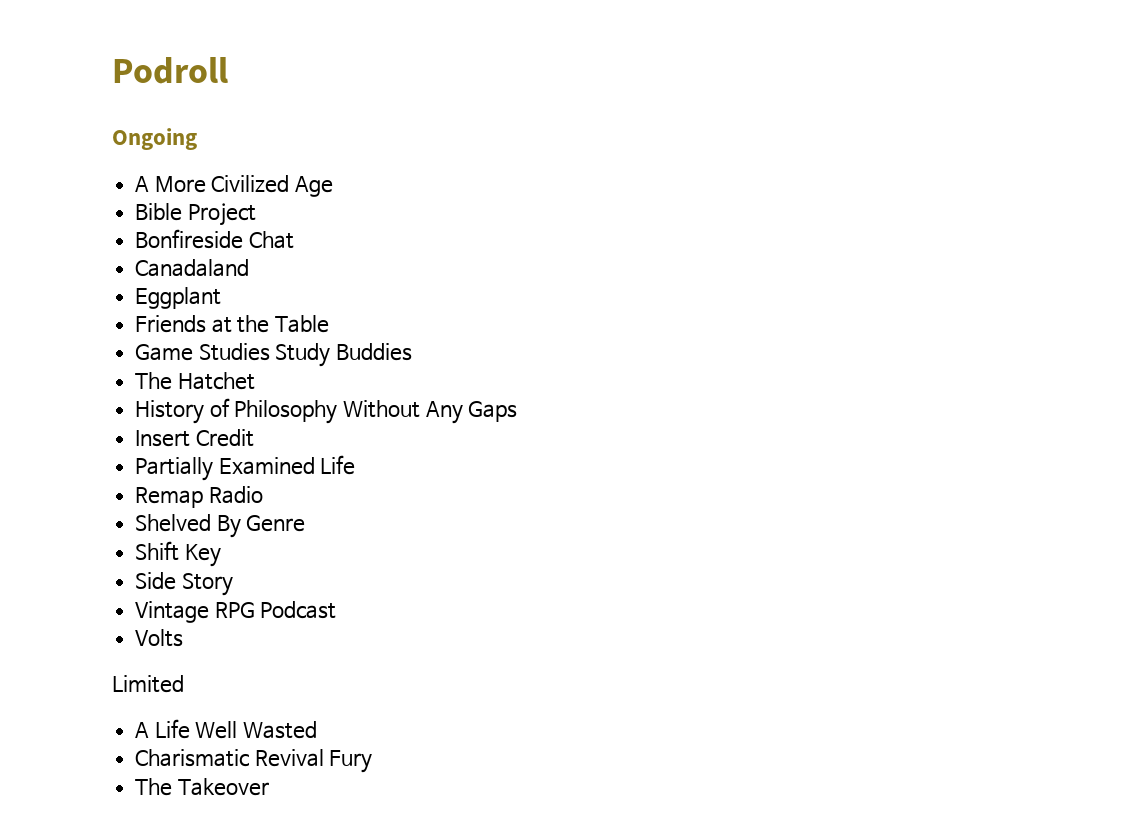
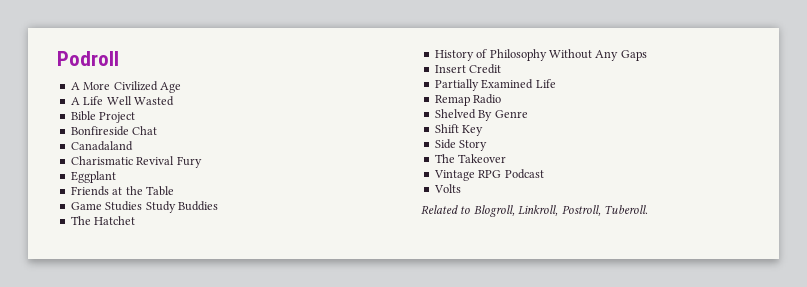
- Ongoing
+ A Life Well Wasted
+ Charismatic Revival Fury
+ The Takeover
- Limited
- A Life Well Wasted
- Charismatic Revival Fury
- The Takeover
+ Related to Blogroll, Linkroll, Postroll, Tuberoll.

